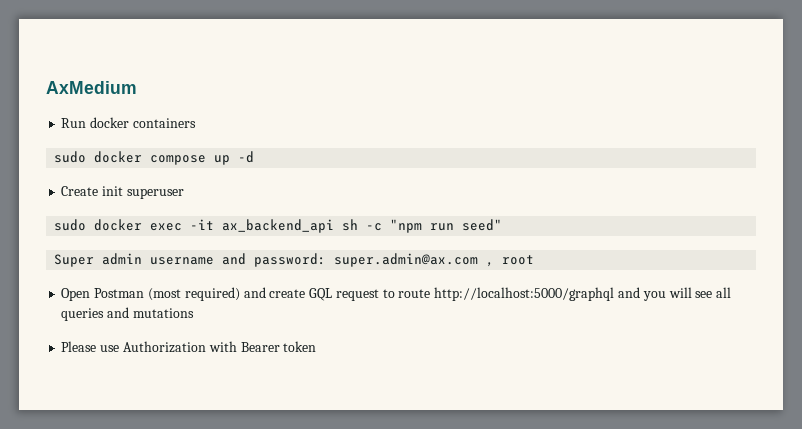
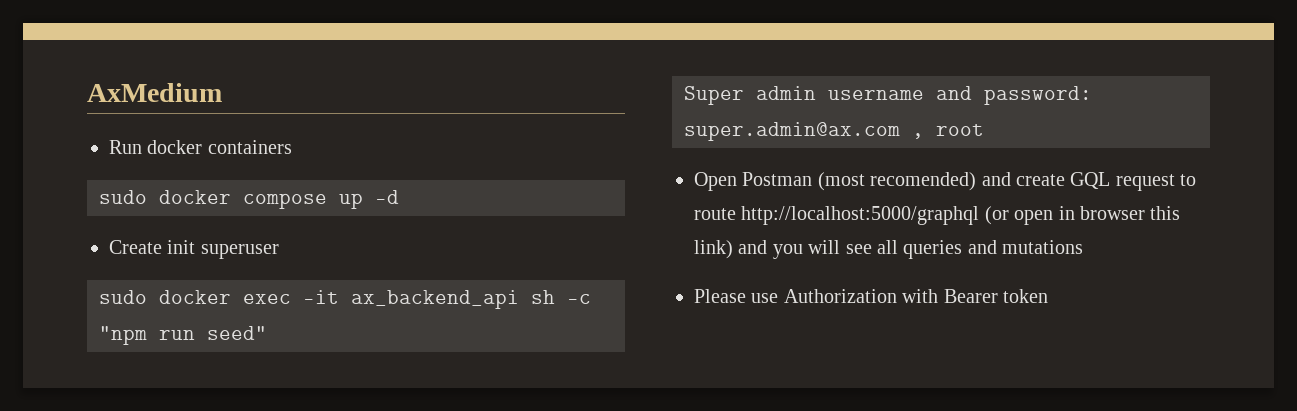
- Open Postman (most required) and create GQL request to route http://localhost:5000/graphql and you will see all queries and mutations
+ Open Postman (most recomended) and create GQL request to route http://localhost:5000/graphql (or open in browser this link) and you will see all queries and mutations

